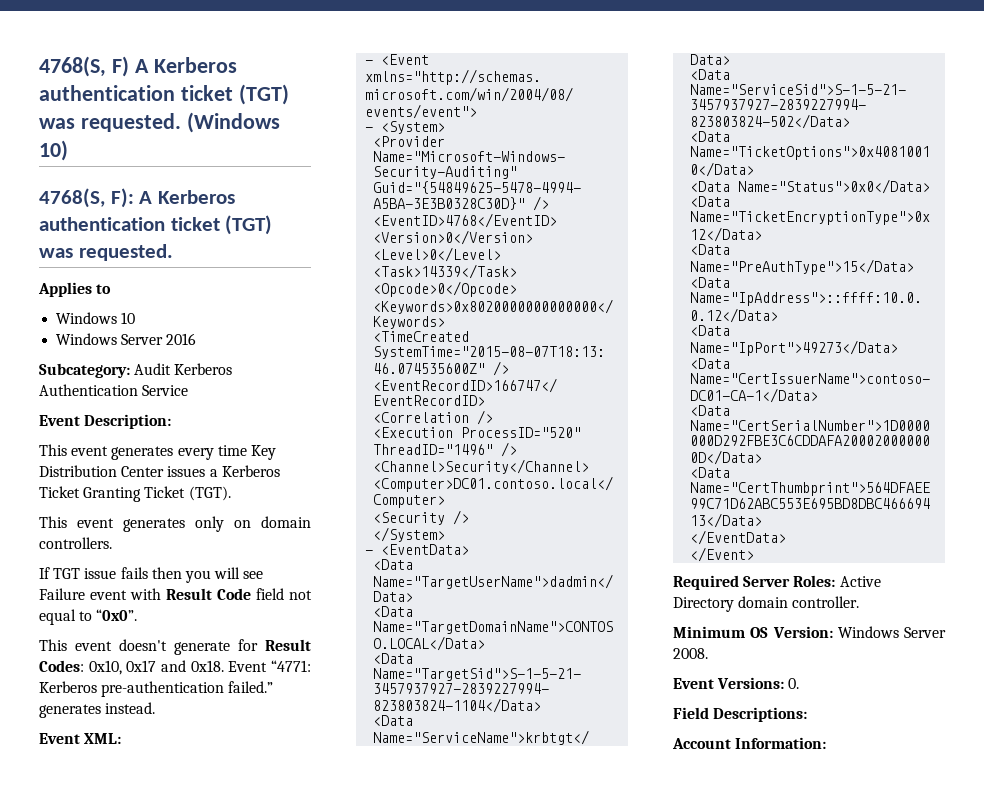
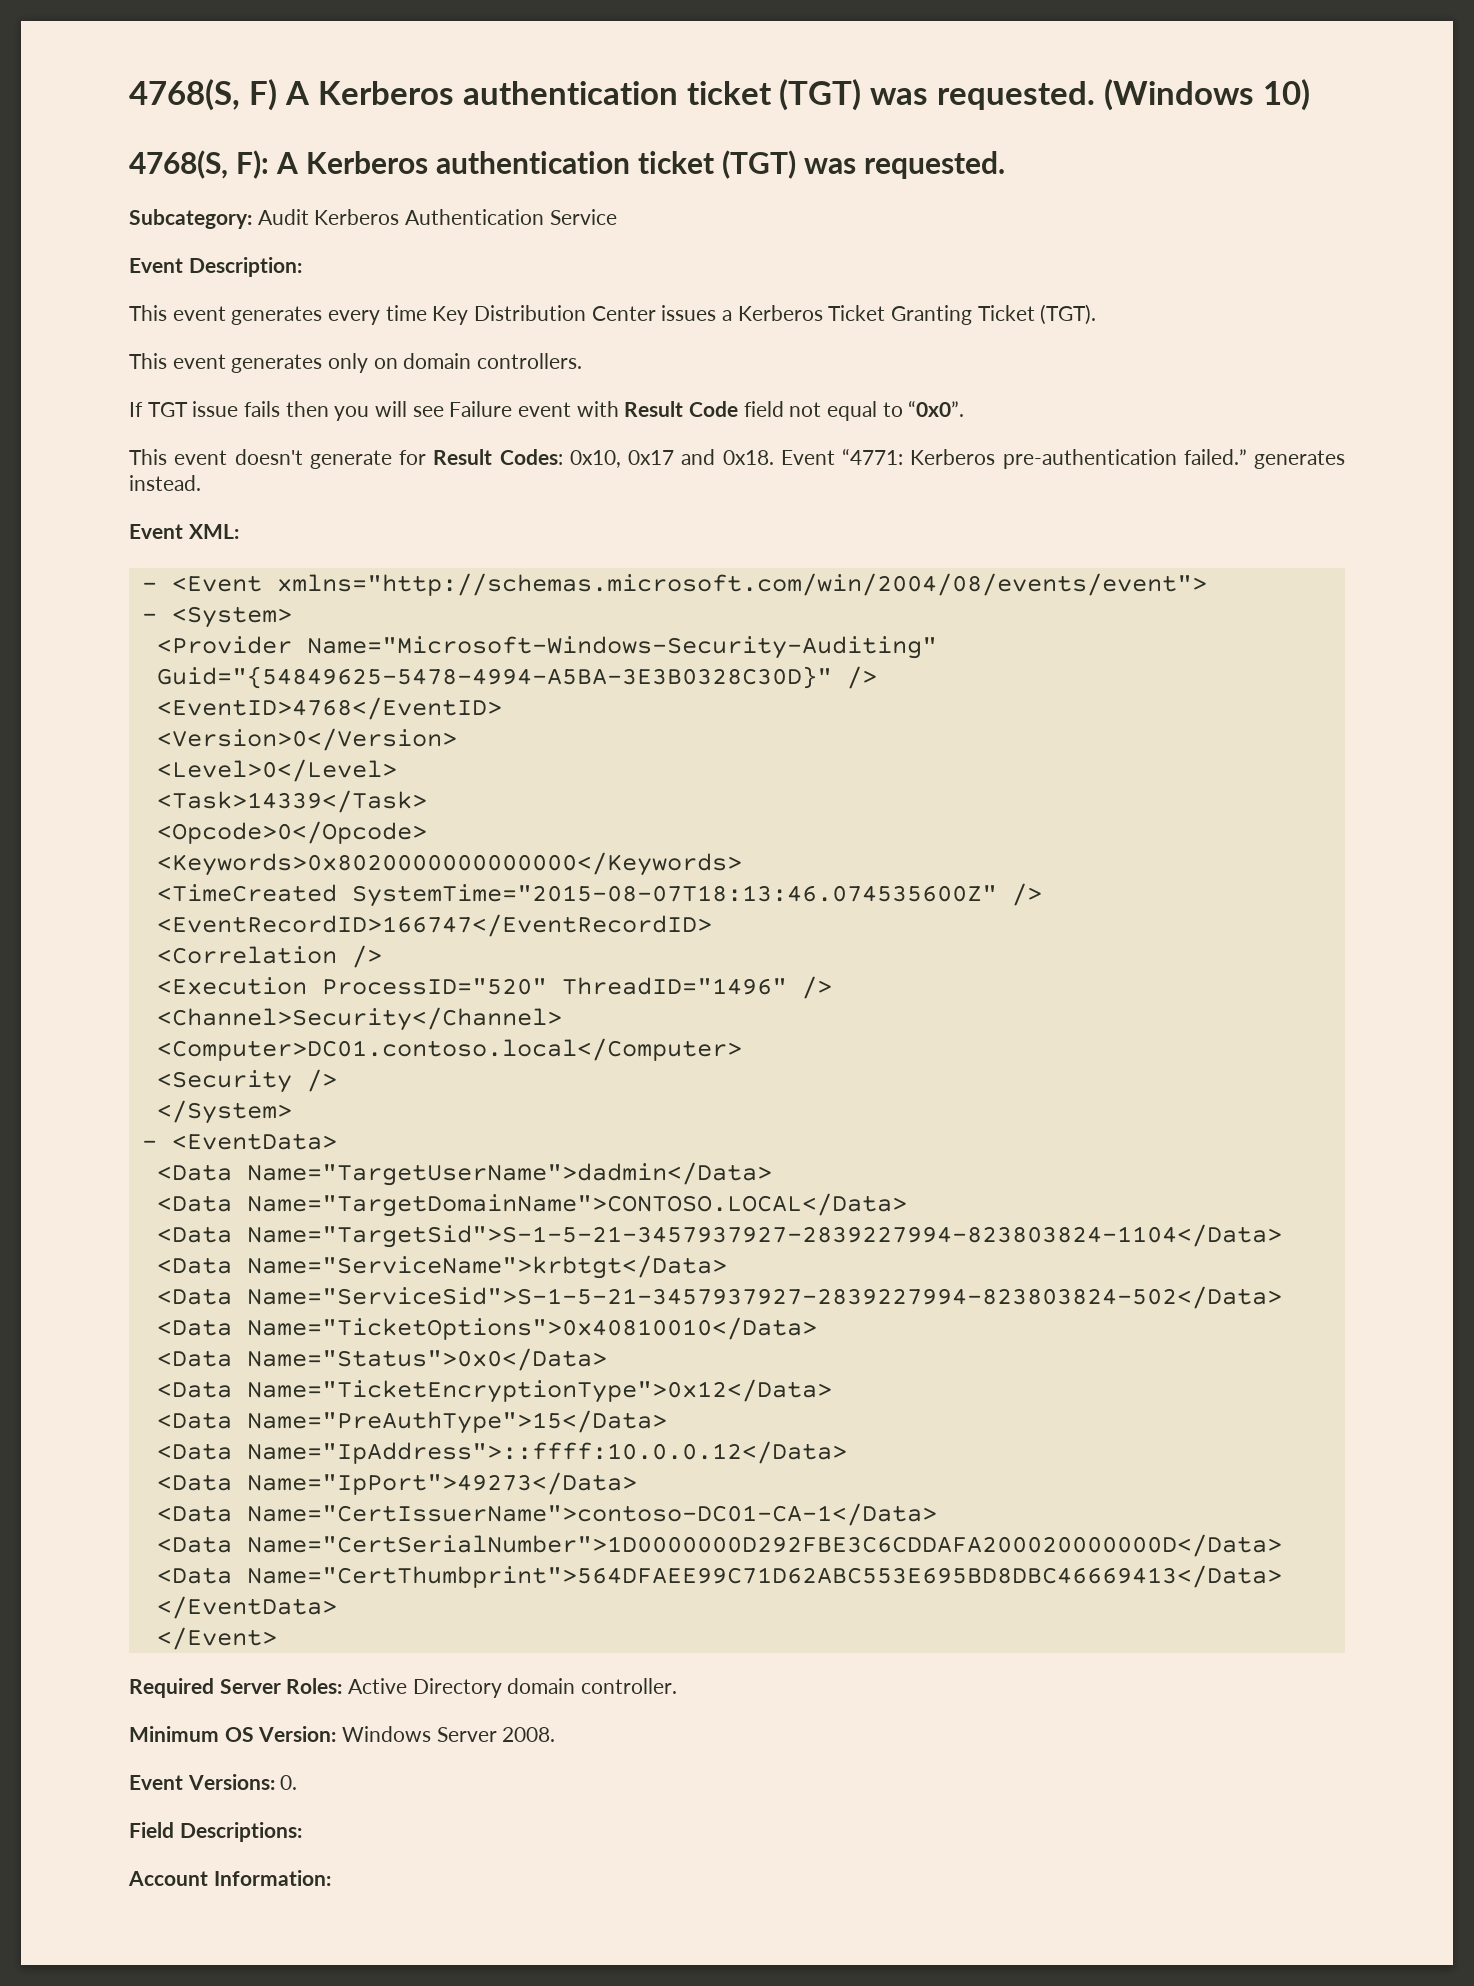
- Applies to
- Windows 10
- Windows Server 2016

